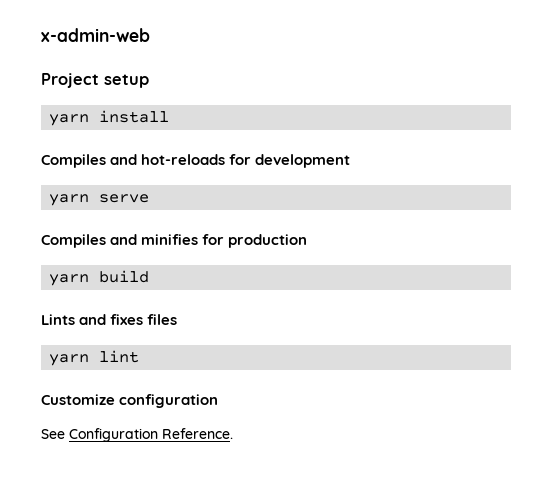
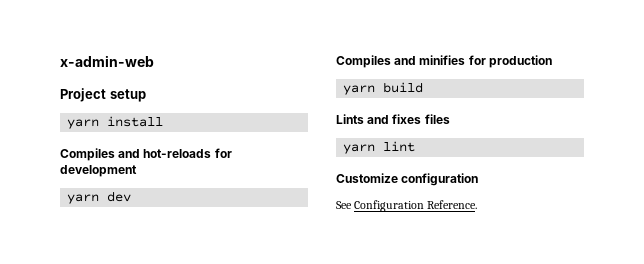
- yarn serve
+ yarn dev

